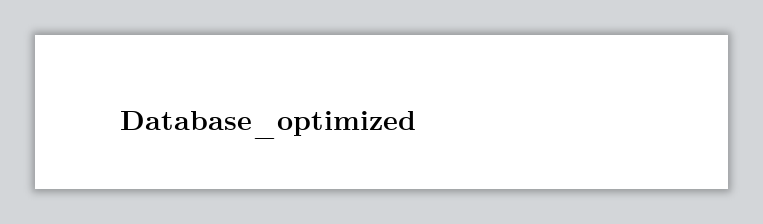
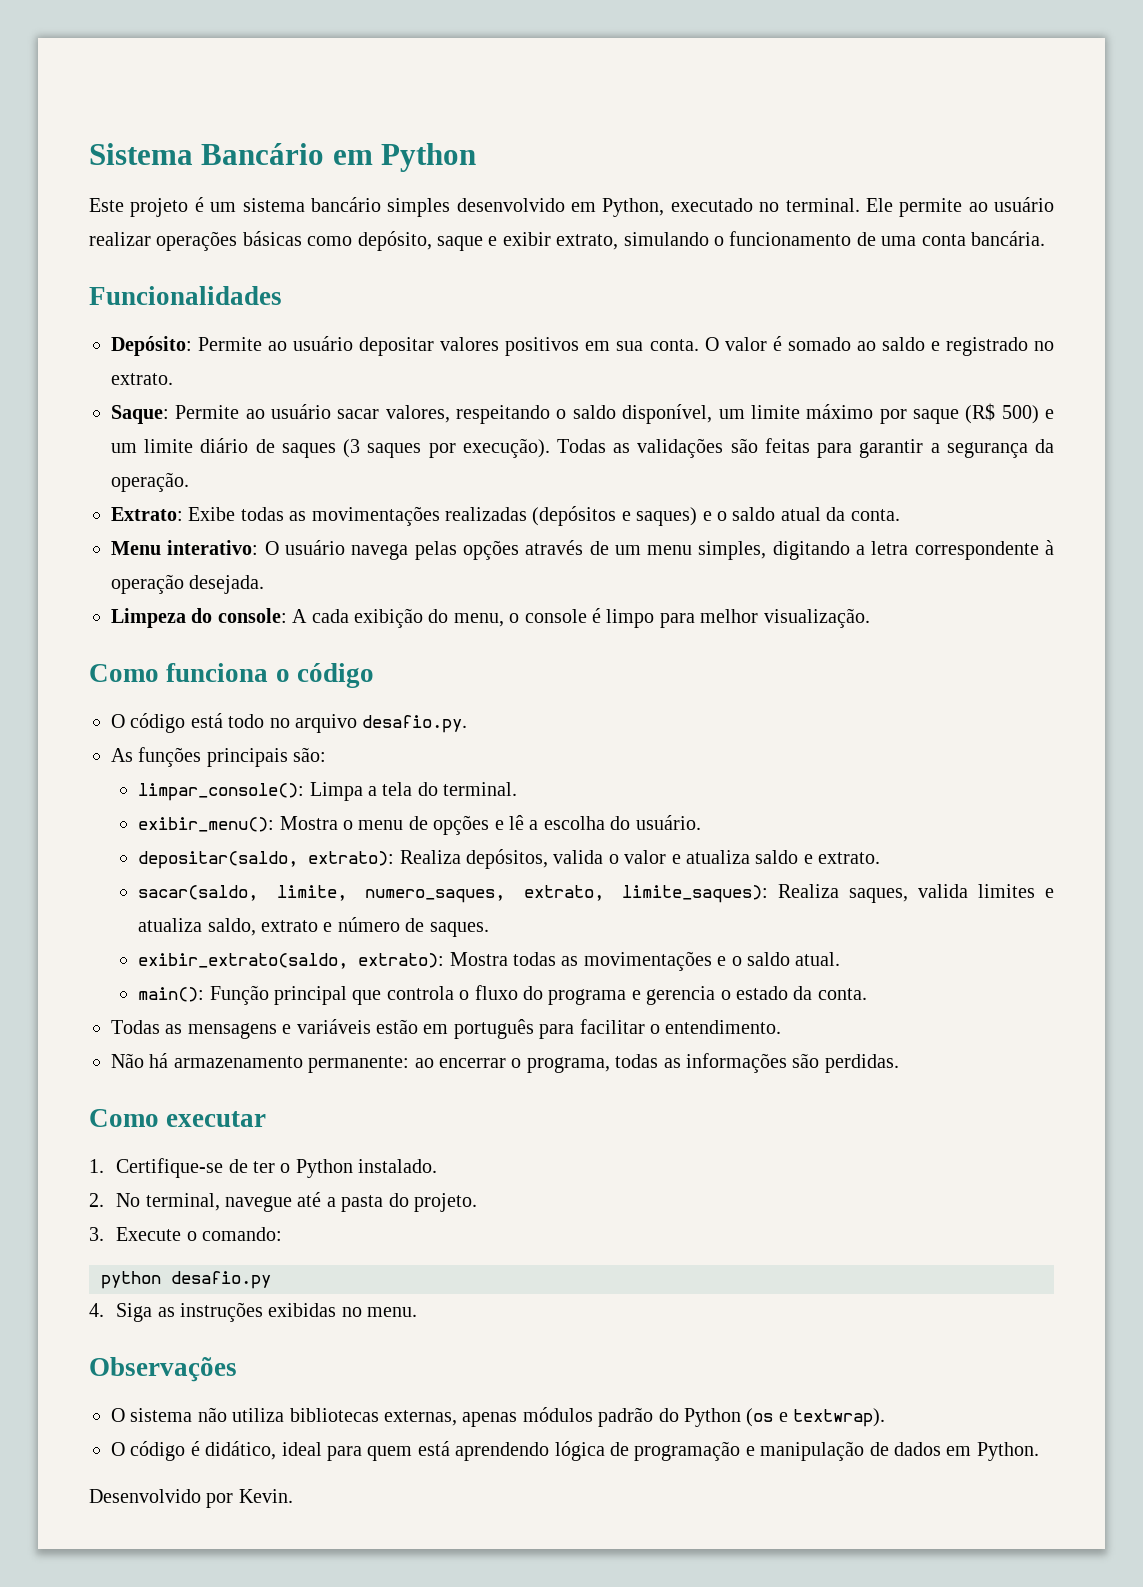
- Database_optimized
+ Sistema Bancário em Python
+ Este projeto é um sistema bancário simples desenvolvido em Python, executado no terminal. Ele permite ao usuário realizar operações básicas como depósito, saque e exibir extrato, simulando o funcionamento de uma conta bancária.
+ Funcionalidades
+ Depósito: Permite ao usuário depositar valores positivos em sua conta. O valor é somado ao saldo e registrado no extrato.
+ Saque: Permite ao usuário sacar valores, respeitando o saldo disponível, um limite máximo por saque (R$ 500) e um limite diário de saques (3 saques por execução). Todas as validações são feitas para garantir a segurança da operação.
+ Extrato: Exibe todas as movimentações realizadas (depósitos e saques) e o saldo atual da conta.
+ Menu interativo: O usuário navega pelas opções através de um menu simples, digitando a letra correspondente à operação desejada.
+ Limpeza do console: A cada exibição do menu, o console é limpo para melhor visualização.
+ Como funciona o código
+ O código está todo no arquivo desafio.py.
+ As funções principais são:
+ limpar_console(): Limpa a tela do terminal.
+ exibir_menu(): Mostra o menu de opções e lê a escolha do usuário.
+ depositar(saldo, extrato): Realiza depósitos, valida o valor e atualiza saldo e extrato.
+ sacar(saldo, limite, numero_saques, extrato, limite_saques): Realiza saques, valida limites e atualiza saldo, extrato e número de saques.
+ exibir_extrato(saldo, extrato): Mostra todas as movimentações e o saldo atual.
+ main(): Função principal que controla o fluxo do programa e gerencia o estado da conta.
+ Todas as mensagens e variáveis estão em português para facilitar o entendimento.
+ Não há armazenamento permanente: ao encerrar o programa, todas as informações são perdidas.
+ Como executar
+ 1. Certifique-se de ter o Python instalado.
+ 2. No terminal, navegue até a pasta do projeto.
+ 3. Execute o comando:
+ python desafio.py
+ 4. Siga as instruções exibidas no menu.
+ Observações
+ O sistema não utiliza bibliotecas externas, apenas módulos padrão do Python (os e textwrap).
+ O código é didático, ideal para quem está aprendendo lógica de programação e manipulação de dados em Python.
+ Desenvolvido por Kevin.

